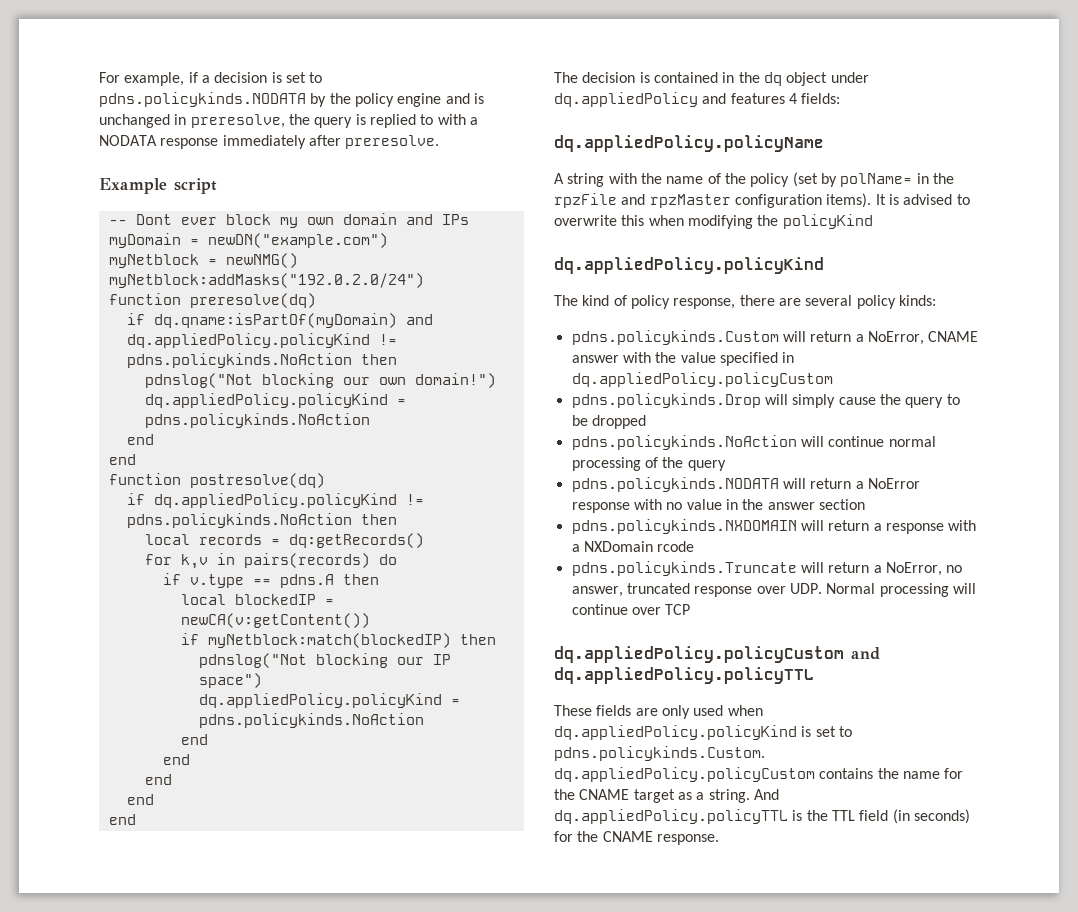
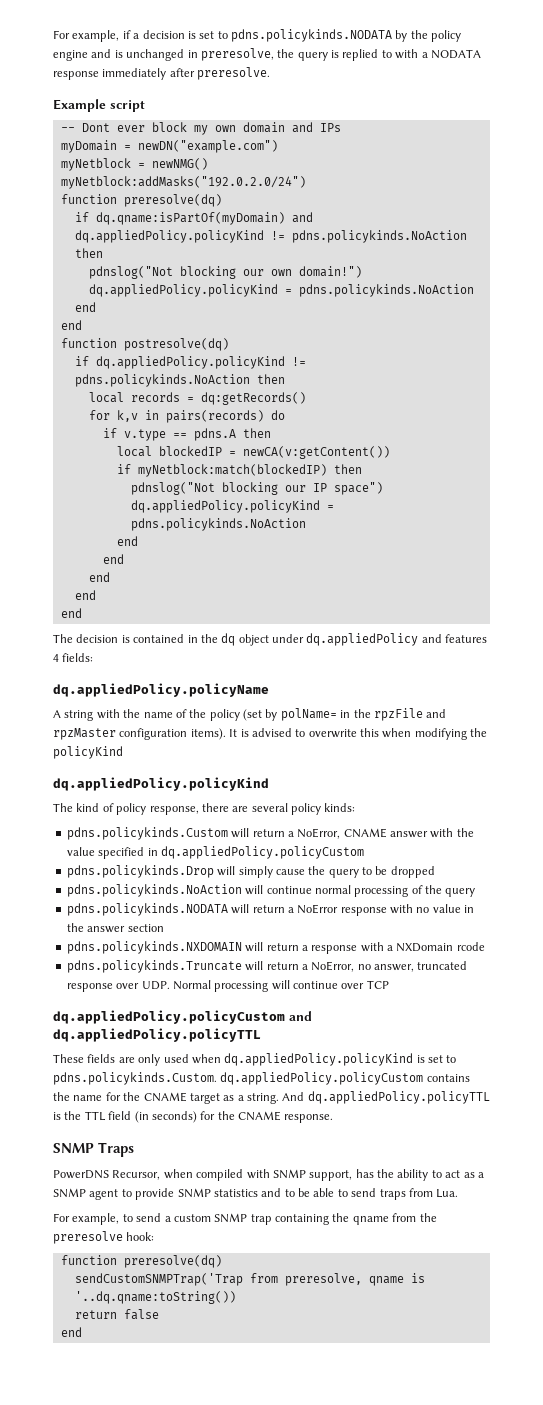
+ SNMP Traps
+ PowerDNS Recursor, when compiled with SNMP support, has the ability to act as a SNMP agent to provide SNMP statistics and to be able to send traps from Lua.
+ For example, to send a custom SNMP trap containing the qname from the preresolve hook:
+ function preresolve(dq)
+ sendCustomSNMPTrap('Trap from preresolve, qname is '..dq.qname:toString())
+ return false
+ end

